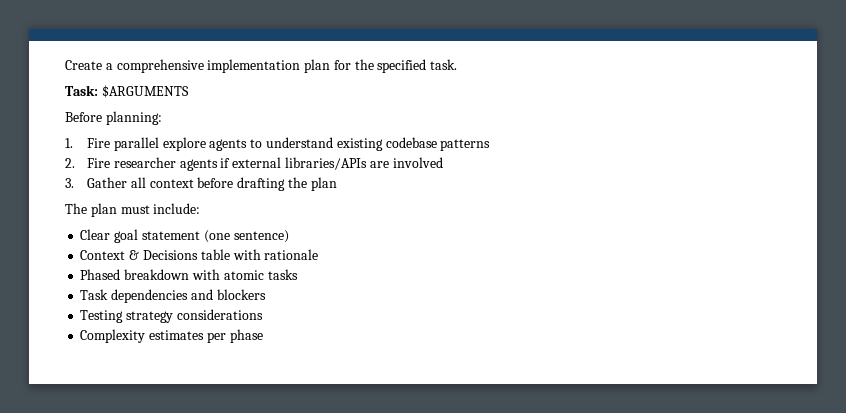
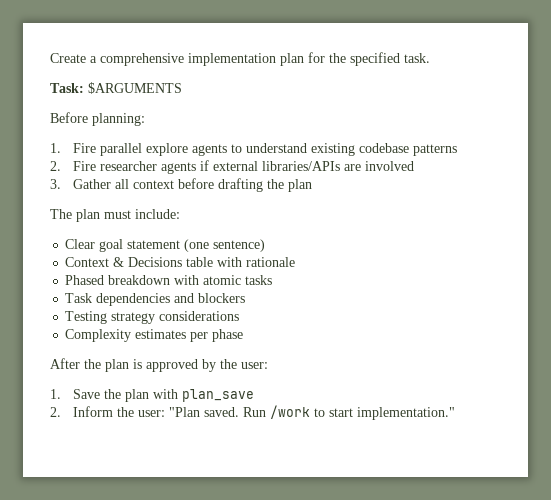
+ After the plan is approved by the user:
+ 1. Save the plan with plan_save
+ 2. Inform the user: "Plan saved. Run /work to start implementation."

